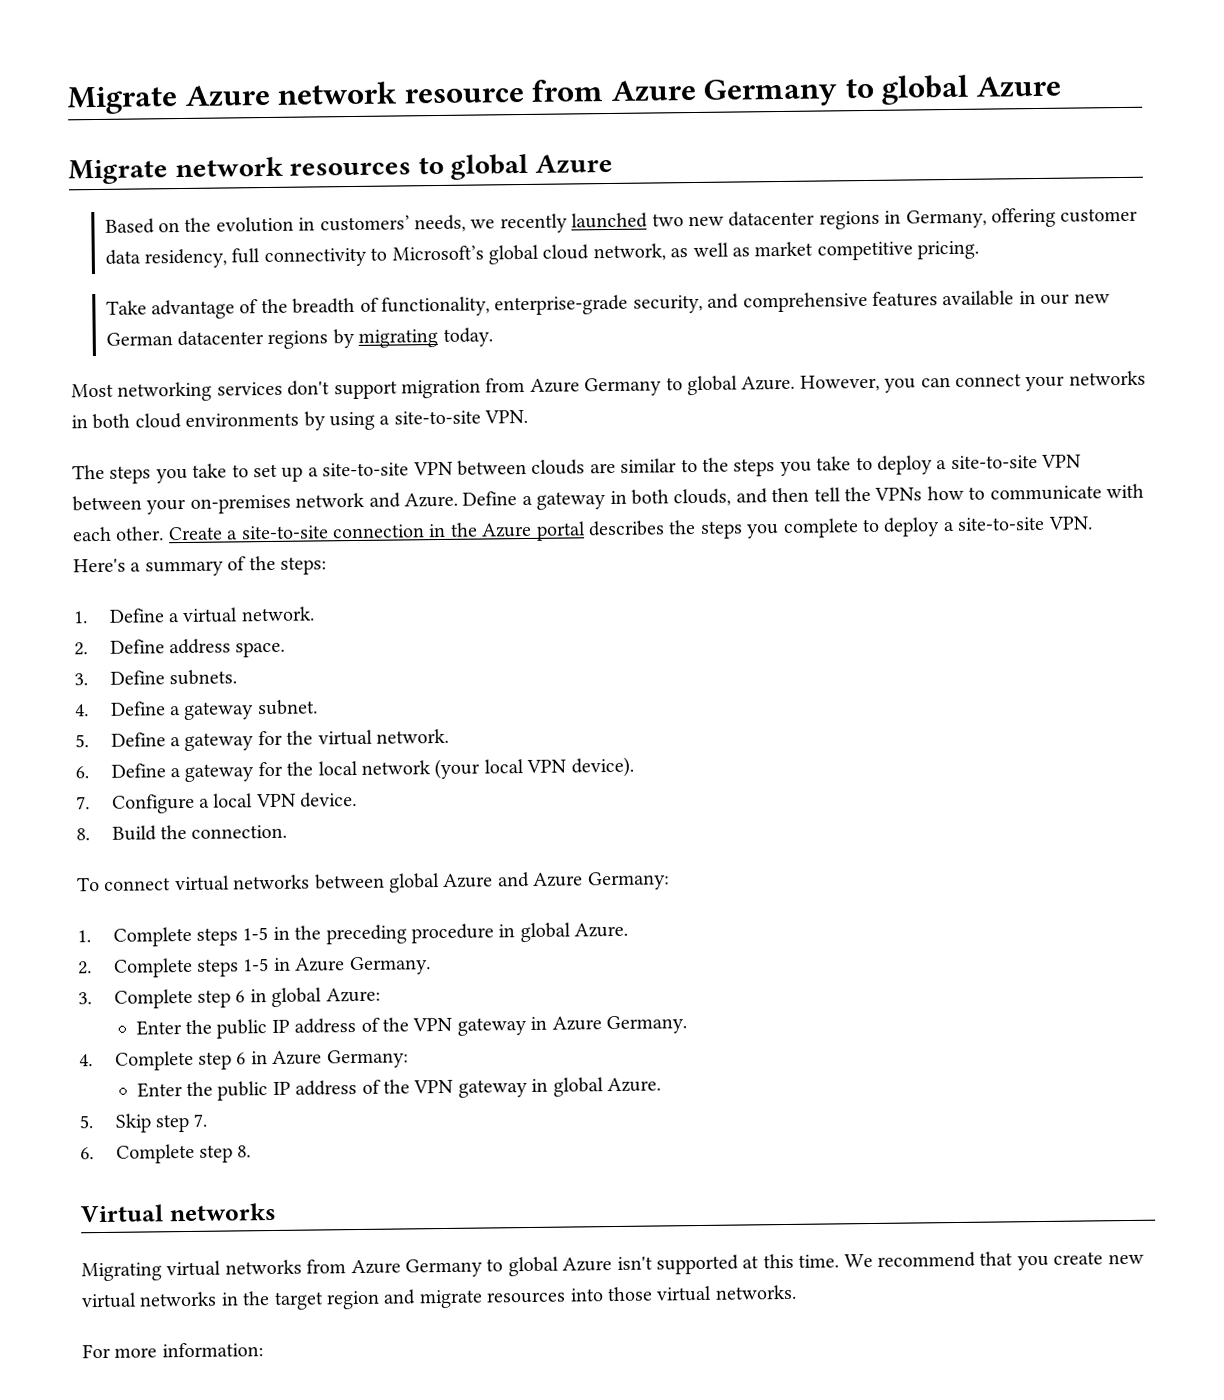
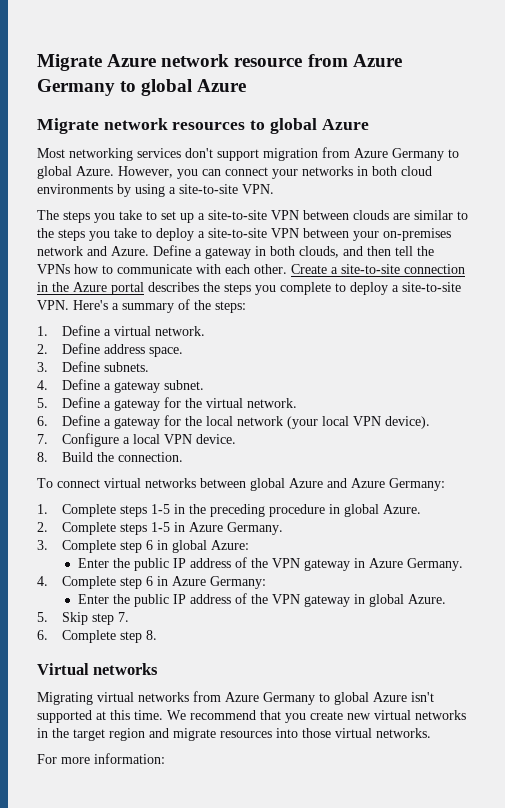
- Based on the evolution in customers’ needs, we recently launched two new datacenter regions in Germany, offering customer data residency, full connectivity to Microsoft’s global cloud network, as well as market competitive pricing.
- Take advantage of the breadth of functionality, enterprise-grade security, and comprehensive features available in our new German datacenter regions by migrating today.

